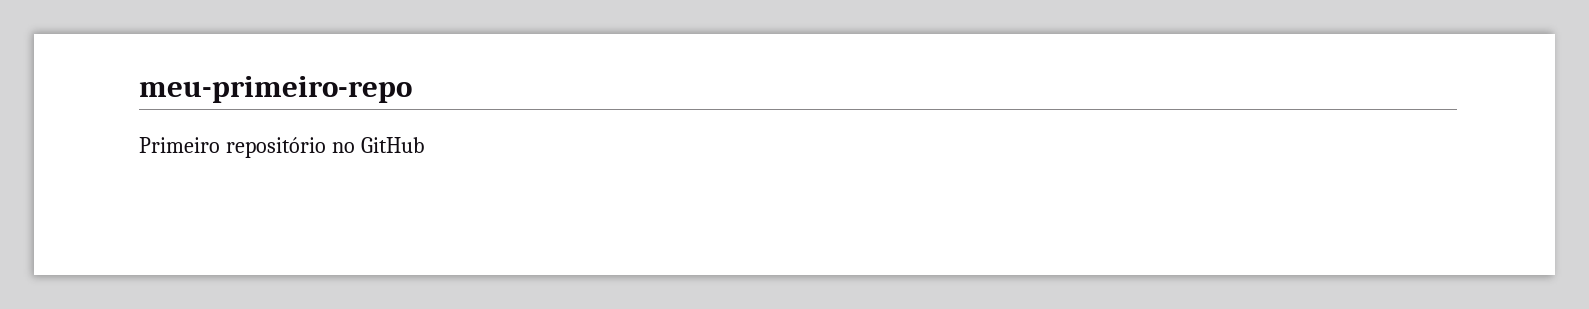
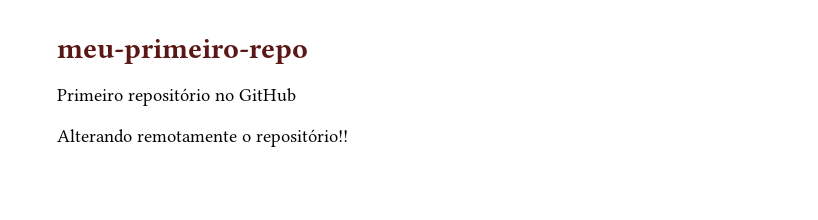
+ Alterando remotamente o repositório!!

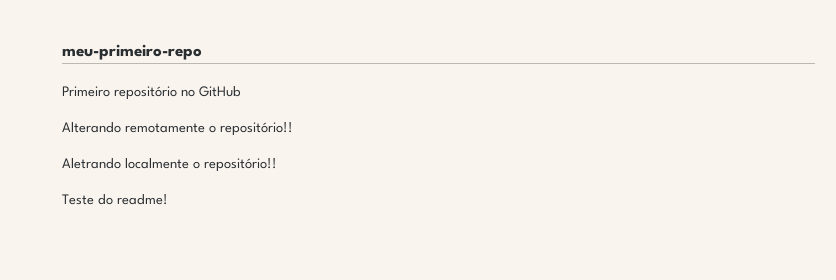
+ Aletrando localmente o repositório!!
+ Teste do readme!

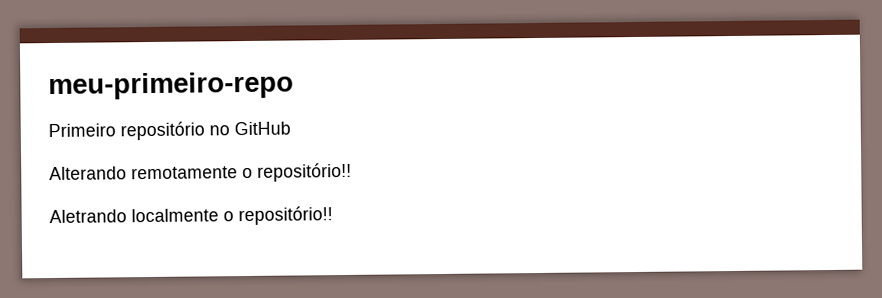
- Teste do readme!

